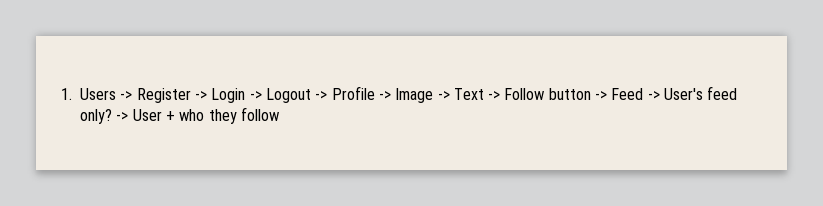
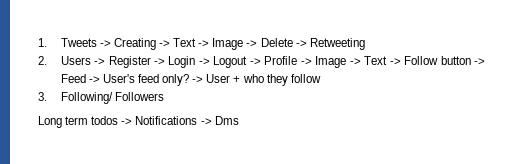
- 1. Users -> Register -> Login -> Logout -> Profile -> Image -> Text -> Follow button -> Feed -> User's feed only?
+ 1. Tweets -> Creating -> Text -> Image -> Delete -> Retweeting
+ 2. Users -> Register -> Login -> Logout -> Profile -> Image -> Text -> Follow button -> Feed -> User's feed only?
+ 3. Following/ Followers
+ Long term todos -> Notifications -> Dms

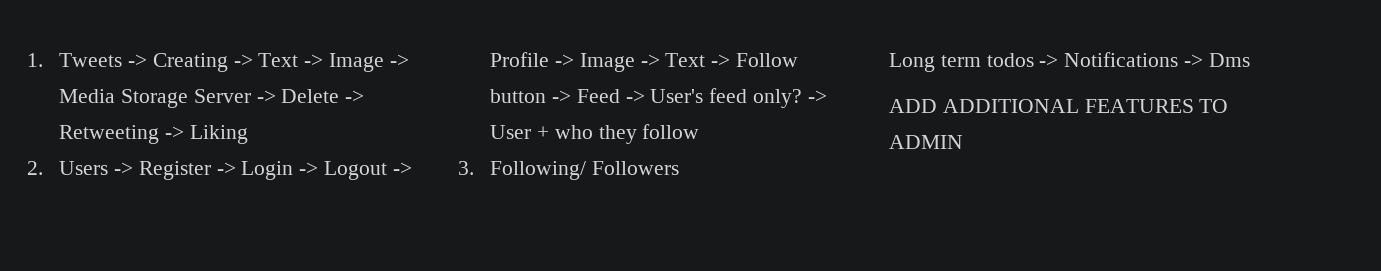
- 1. Tweets -> Creating -> Text -> Image -> Delete -> Retweeting
+ 1. Tweets -> Creating -> Text -> Image -> Media Storage Server -> Delete -> Retweeting -> Liking
+ ADD ADDITIONAL FEATURES TO ADMIN

